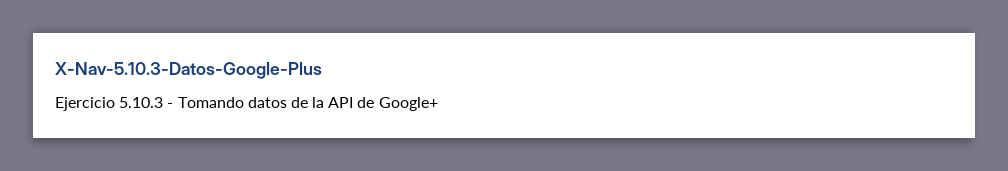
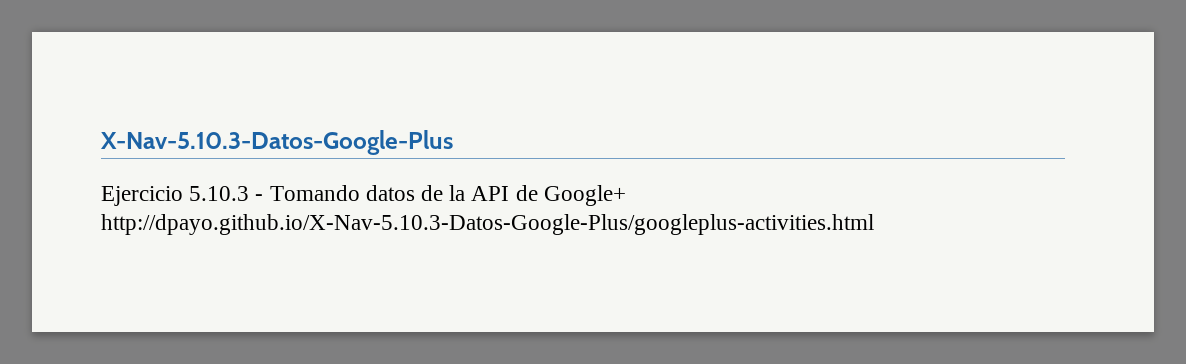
- Ejercicio 5.10.3 - Tomando datos de la API de Google+
+ Ejercicio 5.10.3 - Tomando datos de la API de Google+ http://dpayo.github.io/X-Nav-5.10.3-Datos-Google-Plus/googleplus-activities.html

